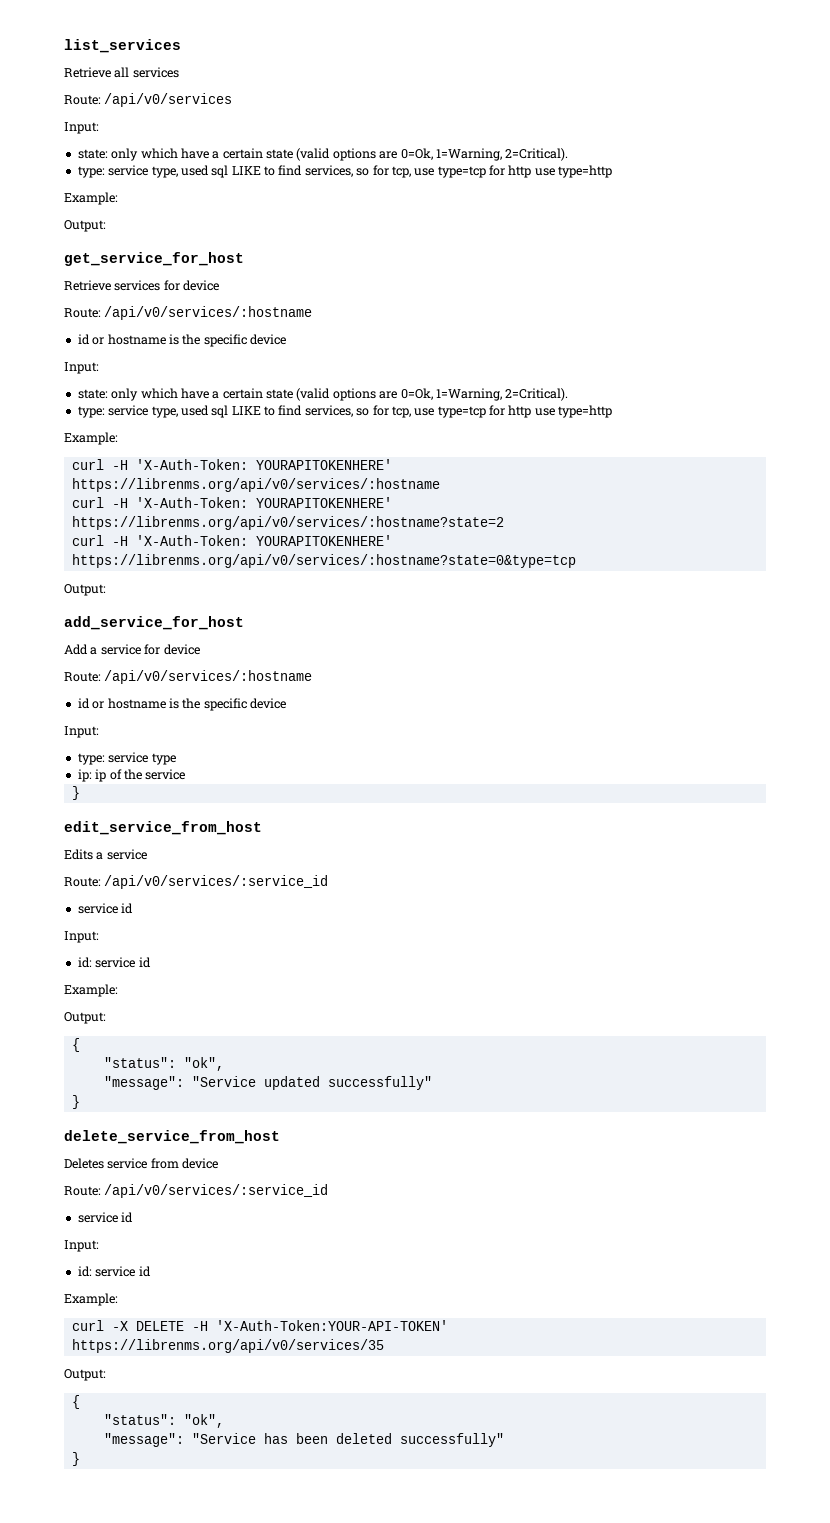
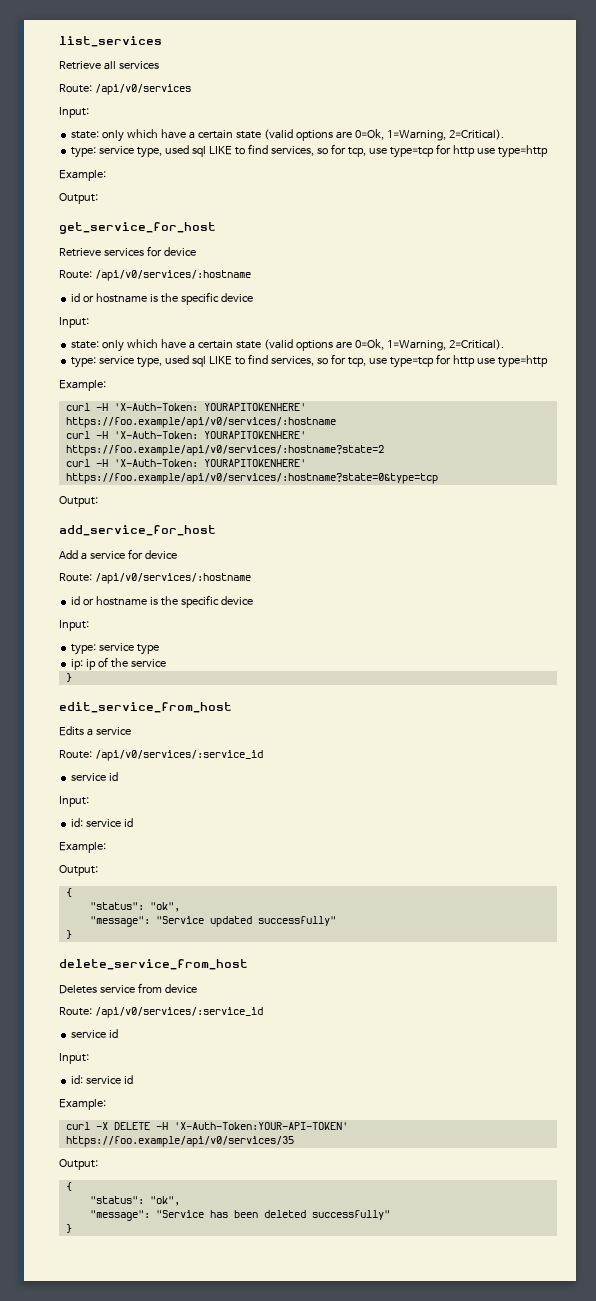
- curl -H 'X-Auth-Token: YOURAPITOKENHERE' https://librenms.org/api/v0/services/:hostname
- curl -H 'X-Auth-Token: YOURAPITOKENHERE' https://librenms.org/api/v0/services/:hostname?state=2
- curl -H 'X-Auth-Token: YOURAPITOKENHERE' https://librenms.org/api/v0/services/:hostname?state=0&type=tcp
+ curl -H 'X-Auth-Token: YOURAPITOKENHERE' https://foo.example/api/v0/services/:hostname
+ curl -H 'X-Auth-Token: YOURAPITOKENHERE' https://foo.example/api/v0/services/:hostname?state=2
+ curl -H 'X-Auth-Token: YOURAPITOKENHERE' https://foo.example/api/v0/services/:hostname?state=0&type=tcp
- curl -X DELETE -H 'X-Auth-Token:YOUR-API-TOKEN' https://librenms.org/api/v0/services/35
+ curl -X DELETE -H 'X-Auth-Token:YOUR-API-TOKEN' https://foo.example/api/v0/services/35

